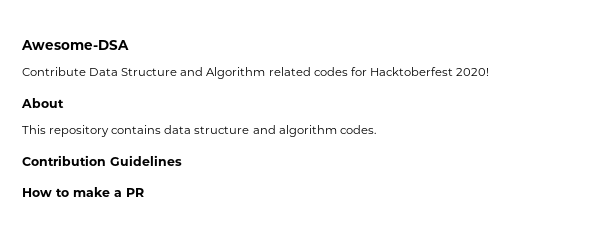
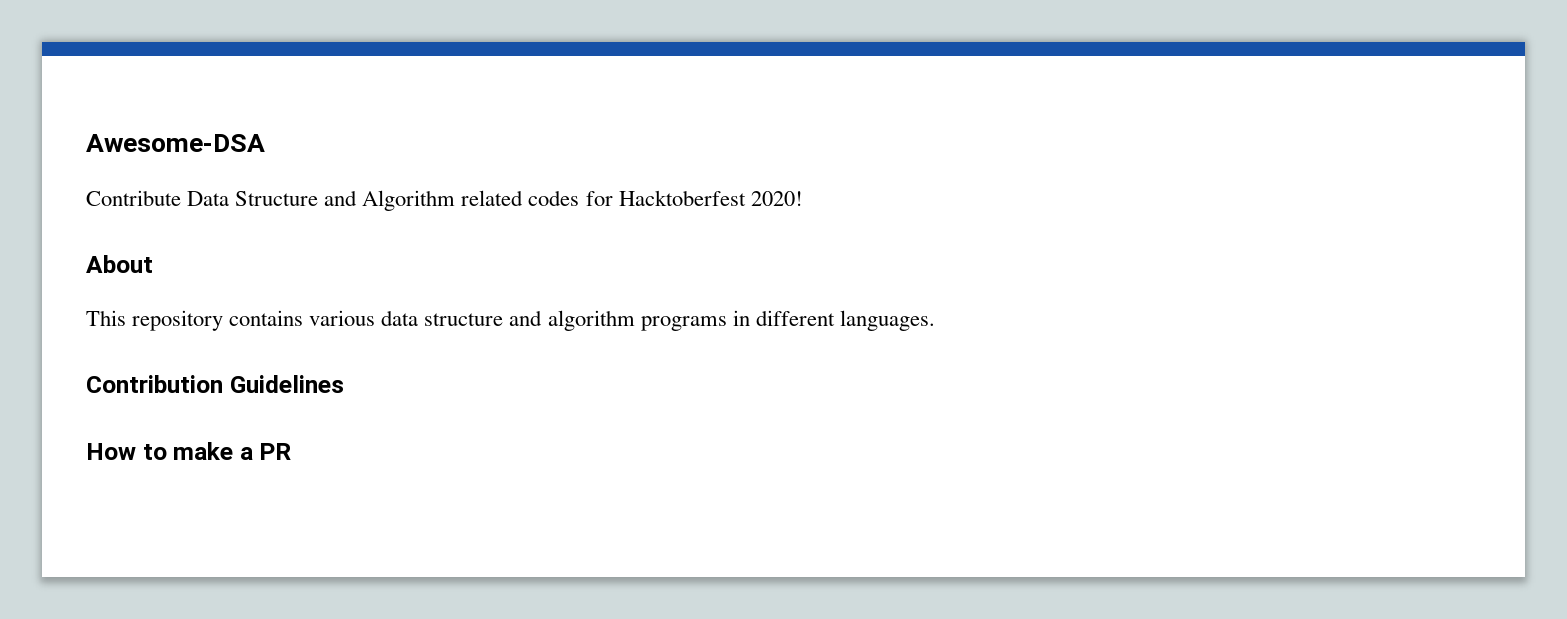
- This repository contains data structure and algorithm codes.
+ This repository contains various data structure and algorithm programs in different languages.

